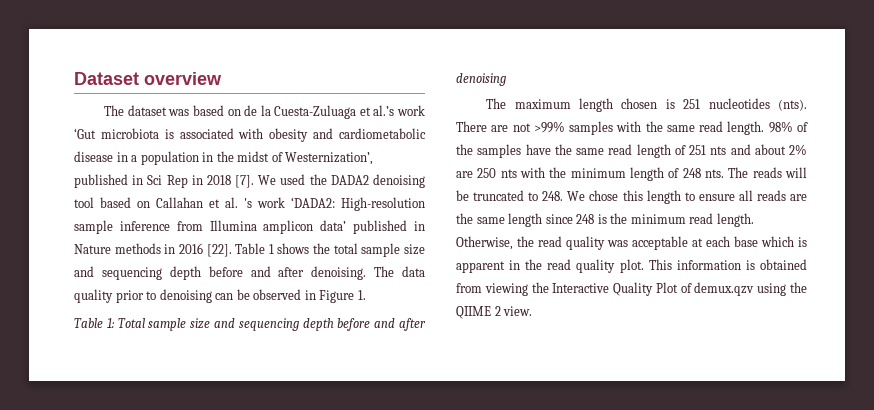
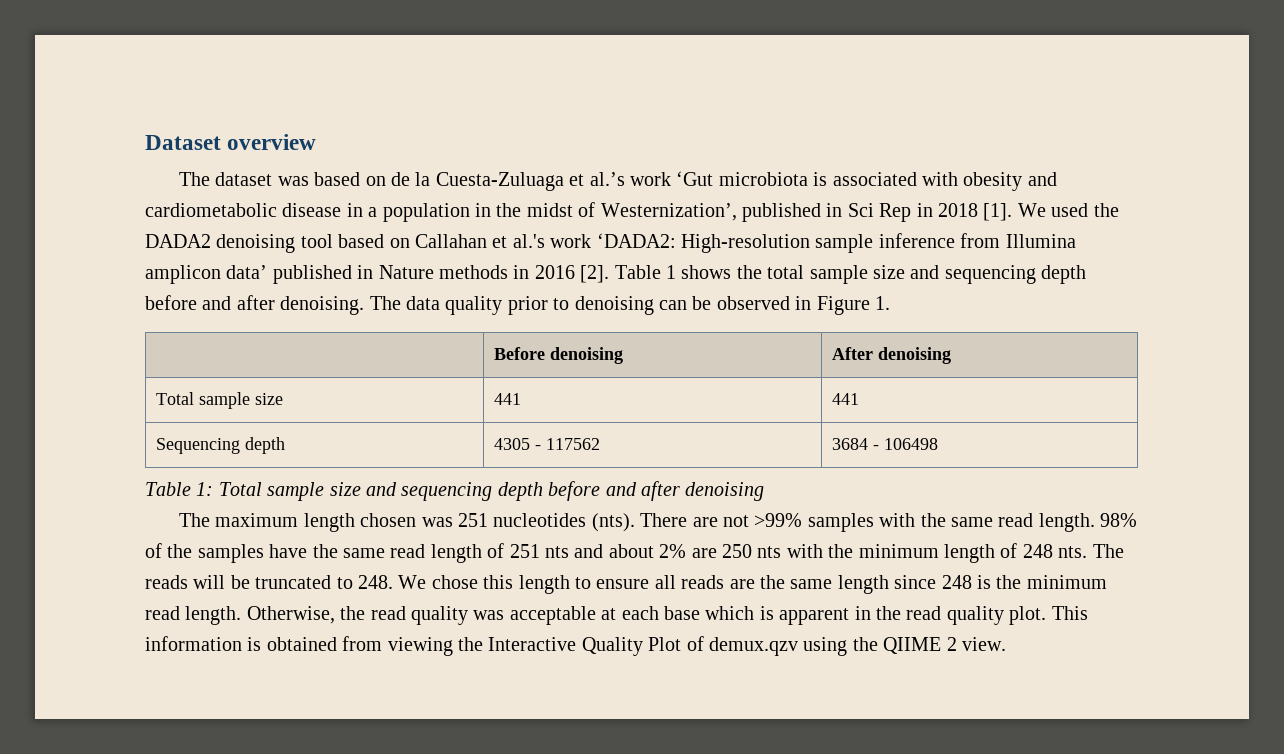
- The dataset was based on de la Cuesta-Zuluaga et al.’s work ‘Gut microbiota is associated with obesity and cardiometabolic disease in a population in the midst of Westernization’, published in Sci Rep in 2018 [7].
+ The dataset was based on de la Cuesta-Zuluaga et al.’s work ‘Gut microbiota is associated with obesity and cardiometabolic disease in a population in the midst of Westernization’, published in Sci Rep in 2018 [1].
- We used the DADA2 denoising tool based on Callahan et al. 's work ‘DADA2: High-resolution sample inference from Illumina amplicon data’ published in Nature methods in 2016 [22].
+ We used the DADA2 denoising tool based on Callahan et al.'s work ‘DADA2: High-resolution sample inference from Illumina amplicon data’ published in Nature methods in 2016 [2].
+ | Before denoising | After denoising
+ Total sample size | 441 | 441
+ Sequencing depth | 4305 - 117562 | 3684 - 106498
- The maximum length chosen is 251 nucleotides (nts).
+ The maximum length chosen was 251 nucleotides (nts).

